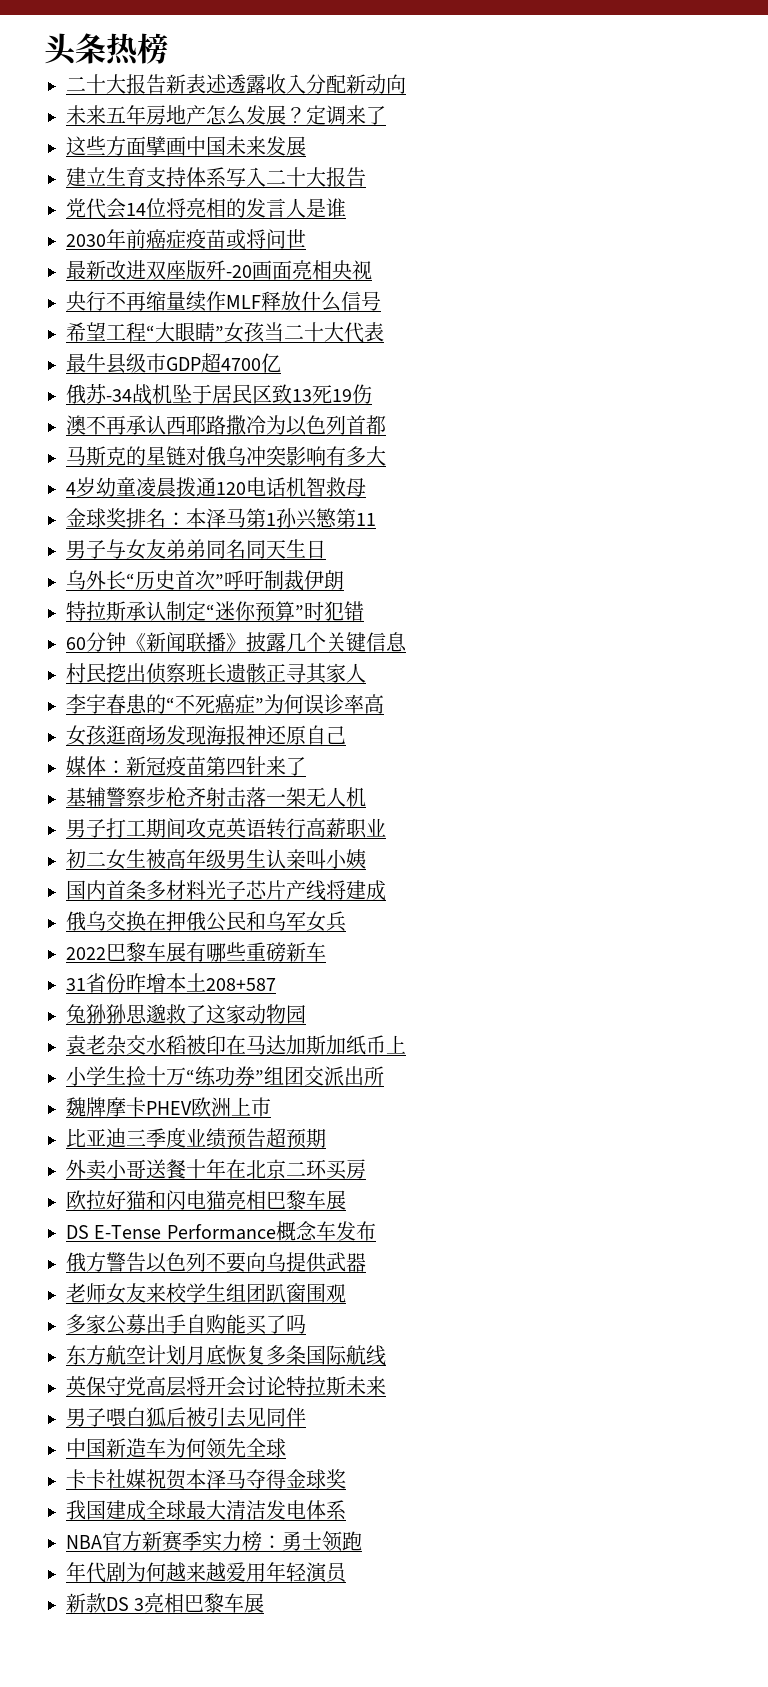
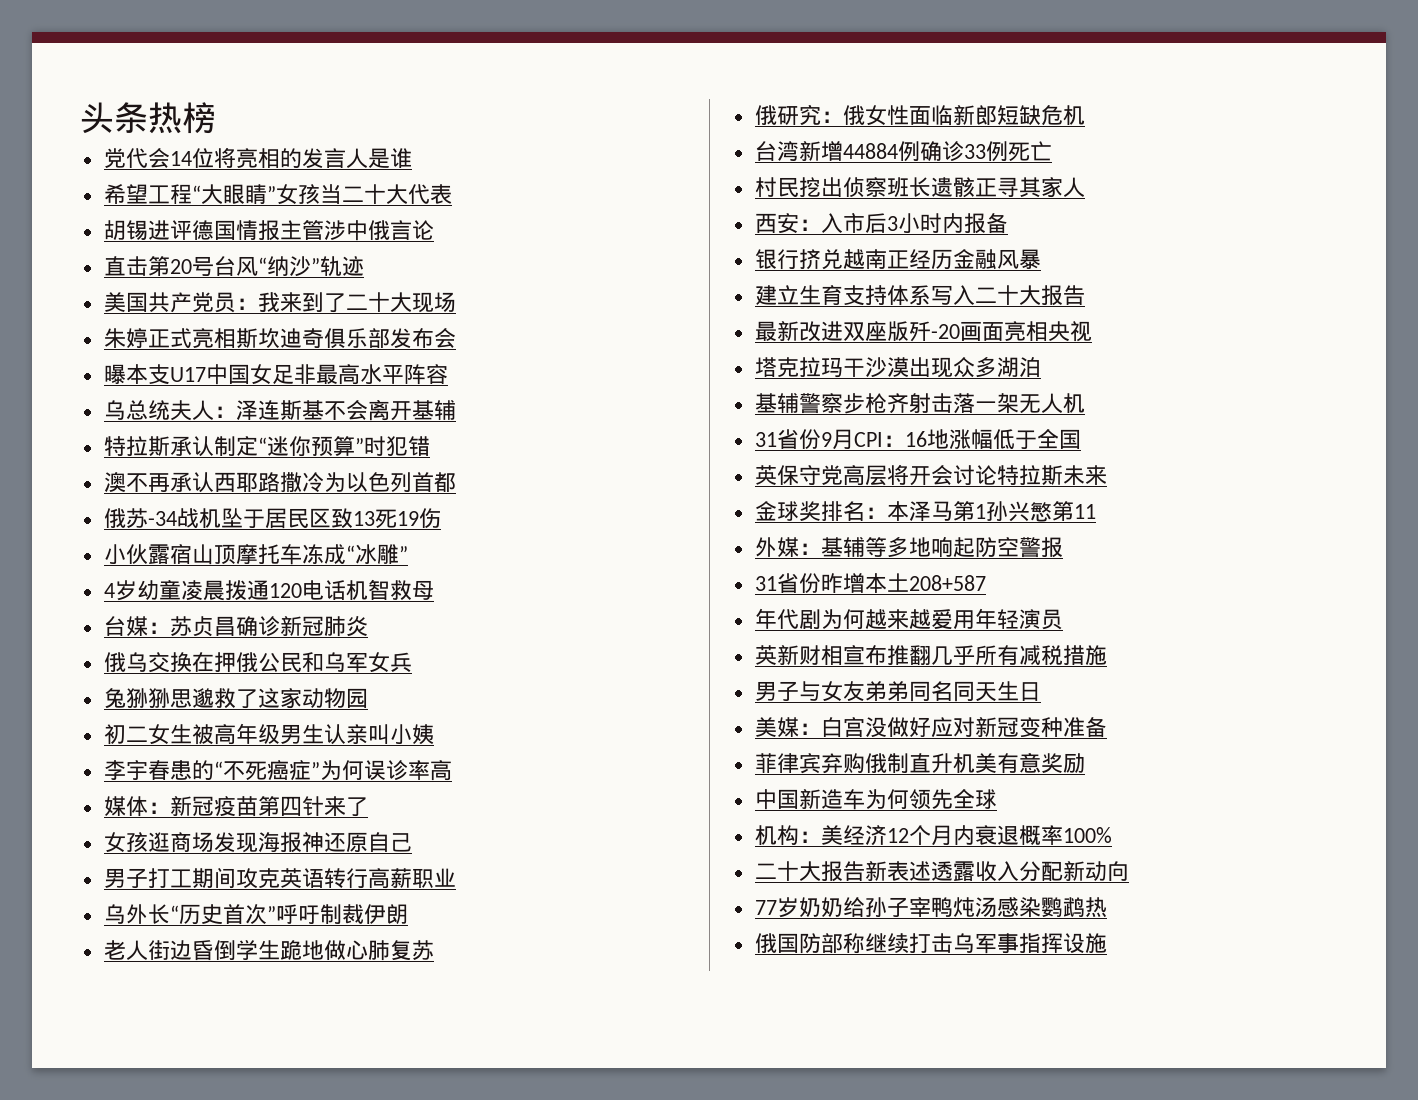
+ 党代会14位将亮相的发言人是谁
+ 希望工程“大眼睛”女孩当二十大代表
+ 胡锡进评德国情报主管涉中俄言论
+ 直击第20号台风“纳沙”轨迹
+ 美国共产党员：我来到了二十大现场
+ 朱婷正式亮相斯坎迪奇俱乐部发布会
+ 曝本支U17中国女足非最高水平阵容
+ 乌总统夫人：泽连斯基不会离开基辅
+ 特拉斯承认制定“迷你预算”时犯错
+ 澳不再承认西耶路撒冷为以色列首都
+ 俄苏-34战机坠于居民区致13死19伤
+ 小伙露宿山顶摩托车冻成“冰雕”
+ 4岁幼童凌晨拨通120电话机智救母
+ 台媒：苏贞昌确诊新冠肺炎
+ 俄乌交换在押俄公民和乌军女兵
+ 兔狲狲思邈救了这家动物园
+ 初二女生被高年级男生认亲叫小姨
+ 李宇春患的“不死癌症”为何误诊率高
+ 媒体：新冠疫苗第四针来了
+ 女孩逛商场发现海报神还原自己
+ 男子打工期间攻克英语转行高薪职业
+ 乌外长“历史首次”呼吁制裁伊朗
+ 老人街边昏倒学生跪地做心肺复苏
+ 俄研究：俄女性面临新郎短缺危机
+ 台湾新增44884例确诊33例死亡
+ 村民挖出侦察班长遗骸正寻其家人
+ 西安：入市后3小时内报备
+ 银行挤兑越南正经历金融风暴
+ 建立生育支持体系写入二十大报告
+ 最新改进双座版歼-20画面亮相央视
+ 塔克拉玛干沙漠出现众多湖泊
+ 基辅警察步枪齐射击落一架无人机
+ 31省份9月CPI：16地涨幅低于全国
+ 英保守党高层将开会讨论特拉斯未来
+ 金球奖排名：本泽马第1孙兴慜第11
+ 外媒：基辅等多地响起防空警报
+ 31省份昨增本土208+587
+ 年代剧为何越来越爱用年轻演员
+ 英新财相宣布推翻几乎所有减税措施
+ 男子与女友弟弟同名同天生日
+ 美媒：白宫没做好应对新冠变种准备
+ 菲律宾弃购俄制直升机美有意奖励
+ 中国新造车为何领先全球
+ 机构：美经济12个月内衰退概率100%
- 未来五年房地产怎么发展？定调来了
- 这些方面擘画中国未来发展
- 建立生育支持体系写入二十大报告
- 党代会14位将亮相的发言人是谁
- 2030年前癌症疫苗或将问世
- 最新改进双座版歼-20画面亮相央视
- 央行不再缩量续作MLF释放什么信号
- 希望工程“大眼睛”女孩当二十大代表
- 最牛县级市GDP超4700亿
- 俄苏-34战机坠于居民区致13死19伤
- 澳不再承认西耶路撒冷为以色列首都
- 马斯克的星链对俄乌冲突影响有多大
- 4岁幼童凌晨拨通120电话机智救母
- 金球奖排名：本泽马第1孙兴慜第11
- 男子与女友弟弟同名同天生日
- 乌外长“历史首次”呼吁制裁伊朗
- 特拉斯承认制定“迷你预算”时犯错
- 60分钟《新闻联播》披露几个关键信息
- 村民挖出侦察班长遗骸正寻其家人
- 李宇春患的“不死癌症”为何误诊率高
- 女孩逛商场发现海报神还原自己
- 媒体：新冠疫苗第四针来了
- 基辅警察步枪齐射击落一架无人机
- 男子打工期间攻克英语转行高薪职业
- 初二女生被高年级男生认亲叫小姨
- 国内首条多材料光子芯片产线将建成
- 俄乌交换在押俄公民和乌军女兵
- 2022巴黎车展有哪些重磅新车
- 31省份昨增本土208+587
- 兔狲狲思邈救了这家动物园
- 袁老杂交水稻被印在马达加斯加纸币上
- 小学生捡十万“练功券”组团交派出所
- 魏牌摩卡PHEV欧洲上市
- 比亚迪三季度业绩预告超预期
- 外卖小哥送餐十年在北京二环买房
- 欧拉好猫和闪电猫亮相巴黎车展
- DS E-Tense Performance概念车发布
- 俄方警告以色列不要向乌提供武器
- 老师女友来校学生组团趴窗围观
- 多家公募出手自购能买了吗
- 东方航空计划月底恢复多条国际航线
- 英保守党高层将开会讨论特拉斯未来
- 男子喂白狐后被引去见同伴
- 中国新造车为何领先全球
- 卡卡社媒祝贺本泽马夺得金球奖
- 我国建成全球最大清洁发电体系
- NBA官方新赛季实力榜：勇士领跑
- 年代剧为何越来越爱用年轻演员
- 新款DS 3亮相巴黎车展
+ 77岁奶奶给孙子宰鸭炖汤感染鹦鹉热
+ 俄国防部称继续打击乌军事指挥设施

